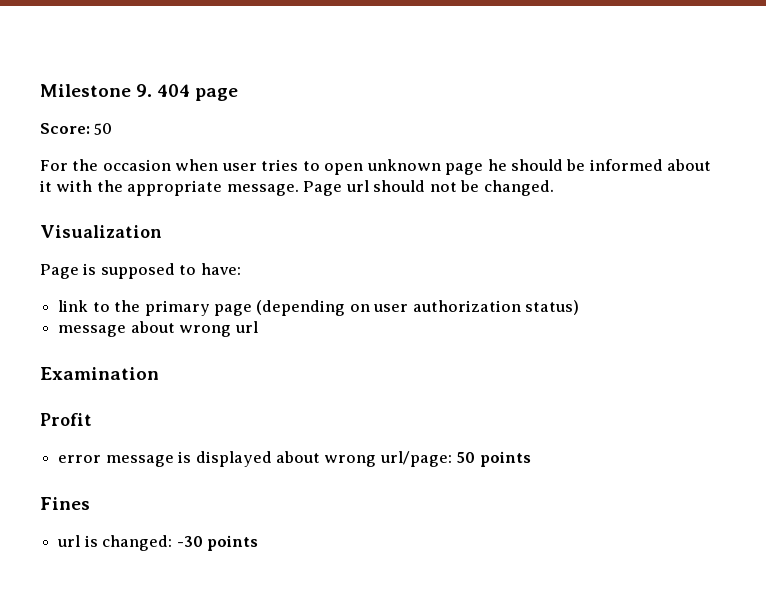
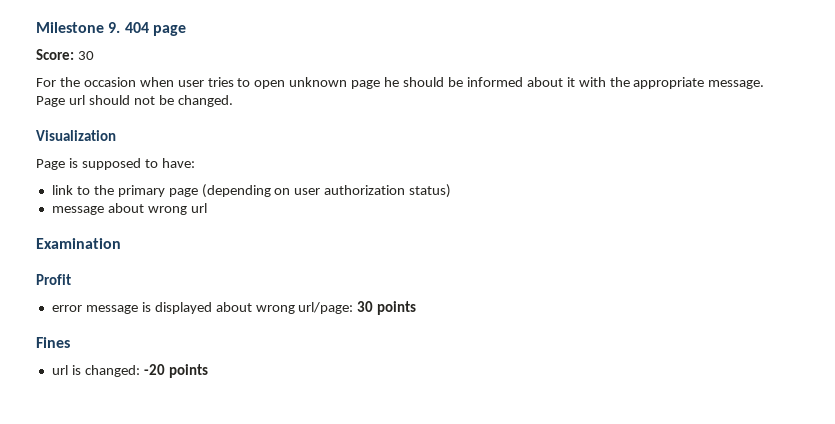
- Score: 50
+ Score: 30
- error message is displayed about wrong url/page: 50 points
+ error message is displayed about wrong url/page: 30 points
- url is changed: -30 points
+ url is changed: -20 points

